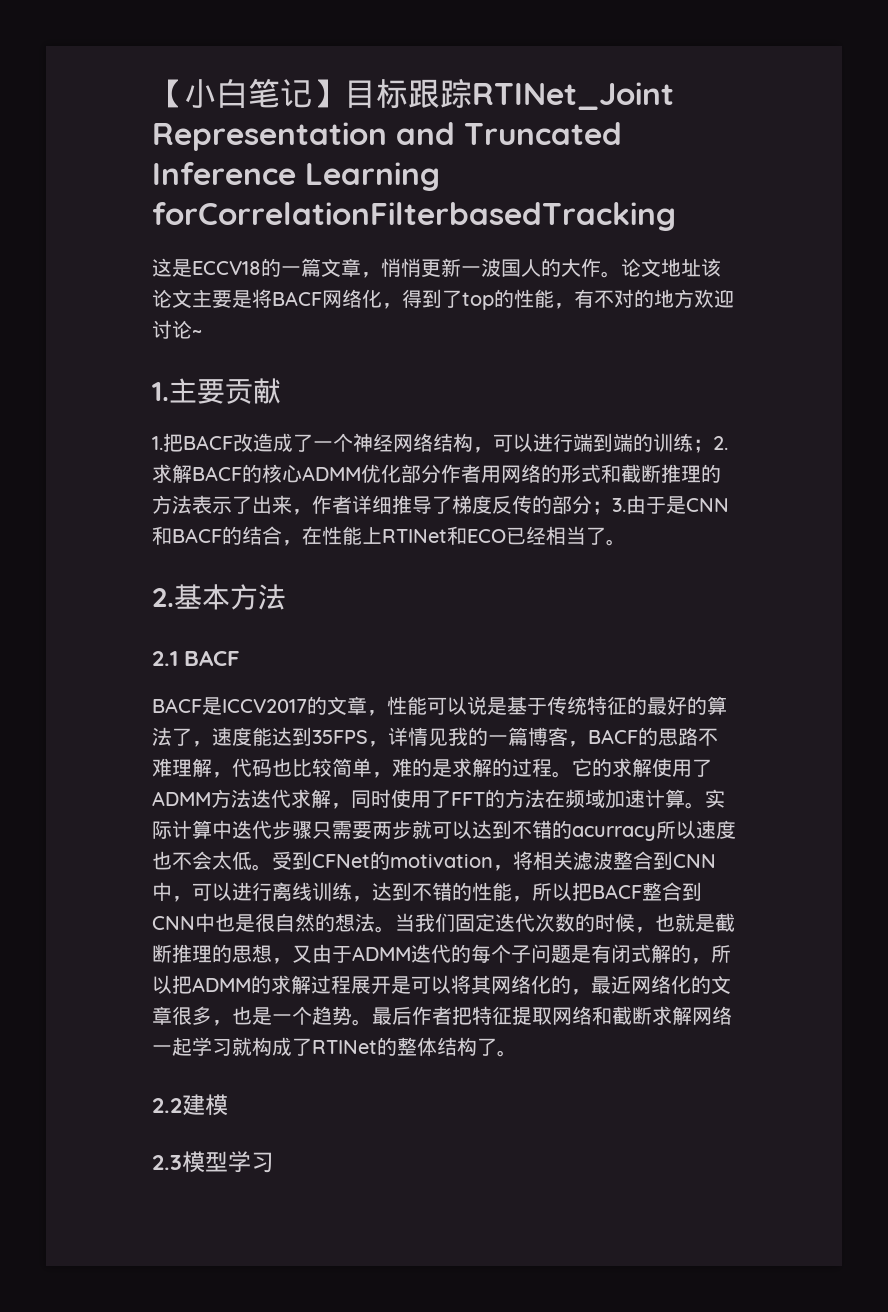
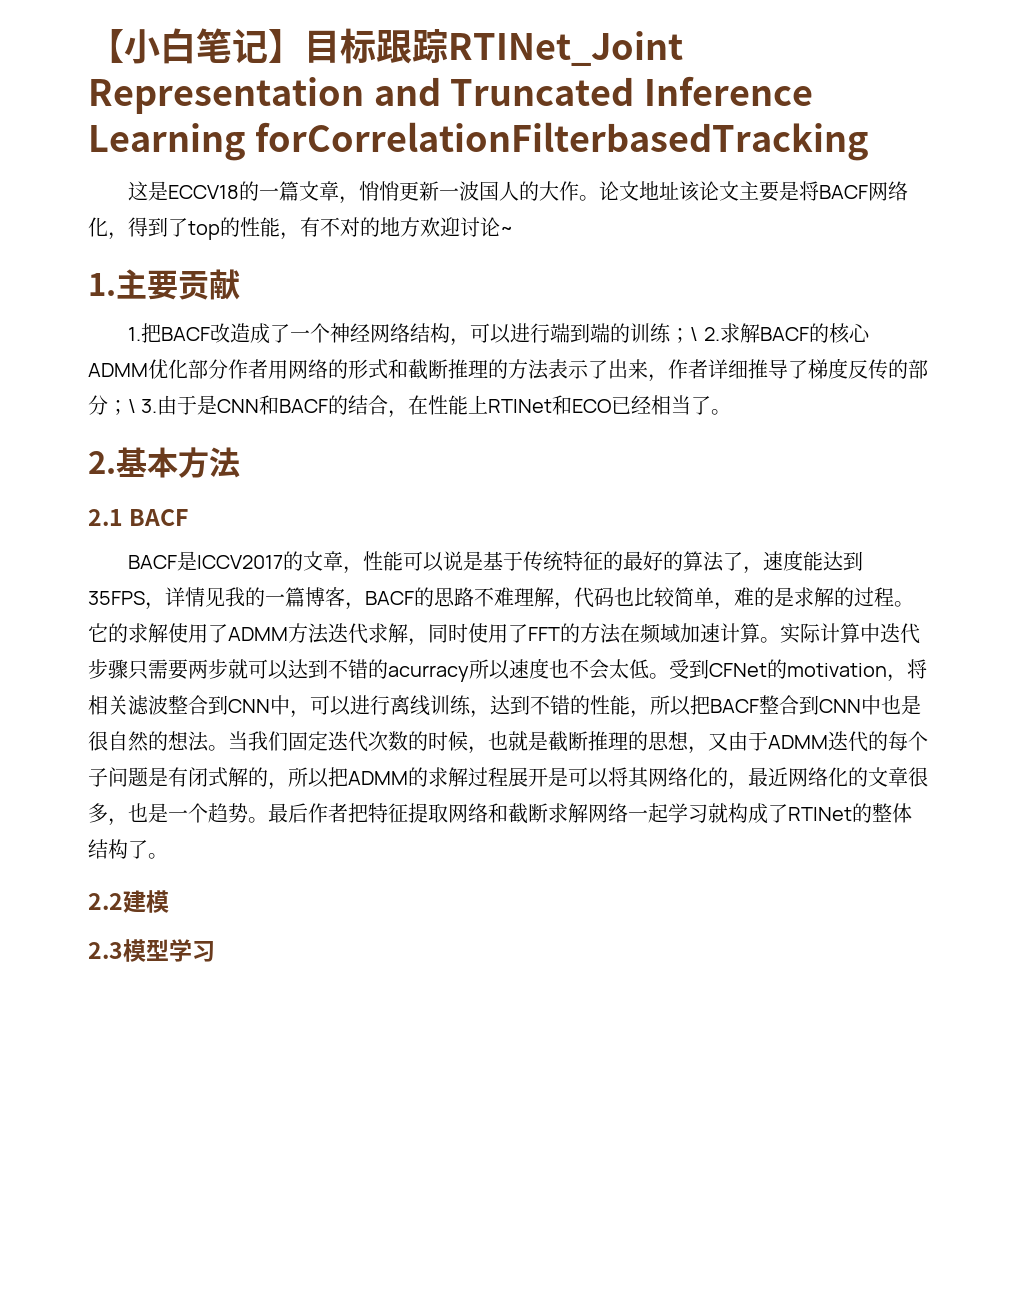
- 1.把BACF改造成了一个神经网络结构，可以进行端到端的训练；2.求解BACF的核心ADMM优化部分作者用网络的形式和截断推理的方法表示了出来，作者详细推导了梯度反传的部分；3.由于是CNN和BACF的结合，在性能上RTINet和ECO已经相当了。
+ 1.把BACF改造成了一个神经网络结构，可以进行端到端的训练；\ 2.求解BACF的核心ADMM优化部分作者用网络的形式和截断推理的方法表示了出来，作者详细推导了梯度反传的部分；\ 3.由于是CNN和BACF的结合，在性能上RTINet和ECO已经相当了。

